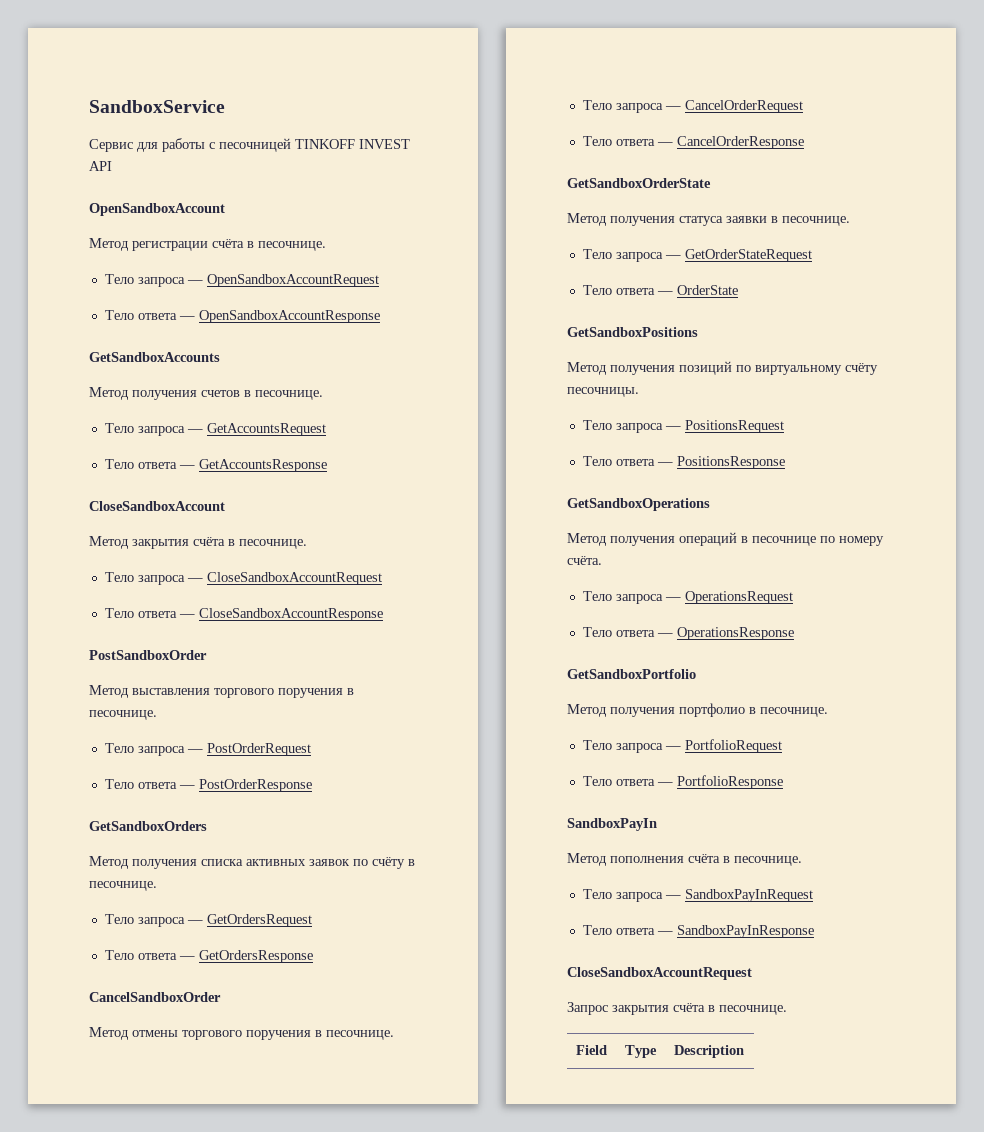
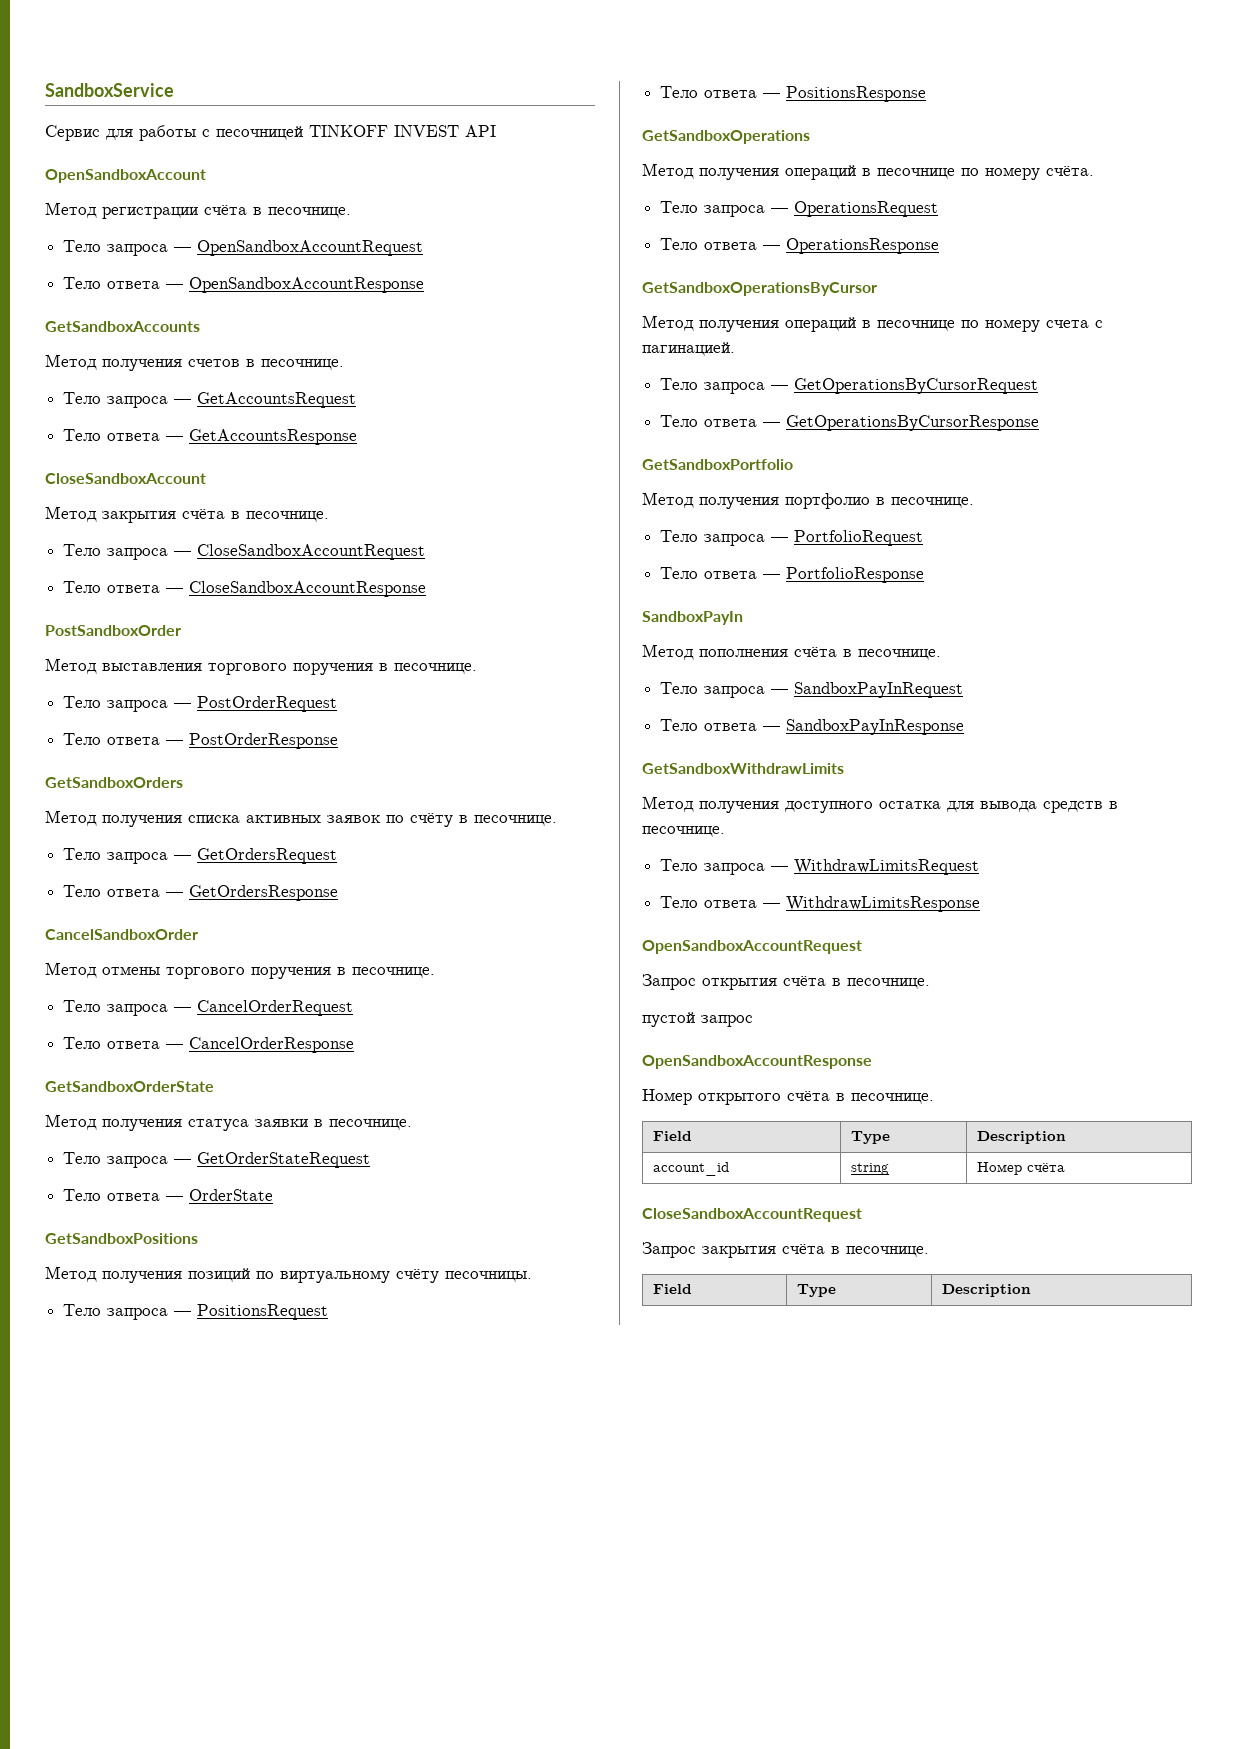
+ GetSandboxOperationsByCursor
+ Метод получения операций в песочнице по номеру счета с пагинацией.
+ Тело запроса — GetOperationsByCursorRequest
+ Тело ответа — GetOperationsByCursorResponse
+ GetSandboxWithdrawLimits
+ Метод получения доступного остатка для вывода средств в песочнице.
+ Тело запроса — WithdrawLimitsRequest
+ Тело ответа — WithdrawLimitsResponse
+ OpenSandboxAccountRequest
+ Запрос открытия счёта в песочнице.
+ пустой запрос
+ OpenSandboxAccountResponse
+ Номер открытого счёта в песочнице.
+ Field | Type | Description
+ account_id | string | Номер счёта

